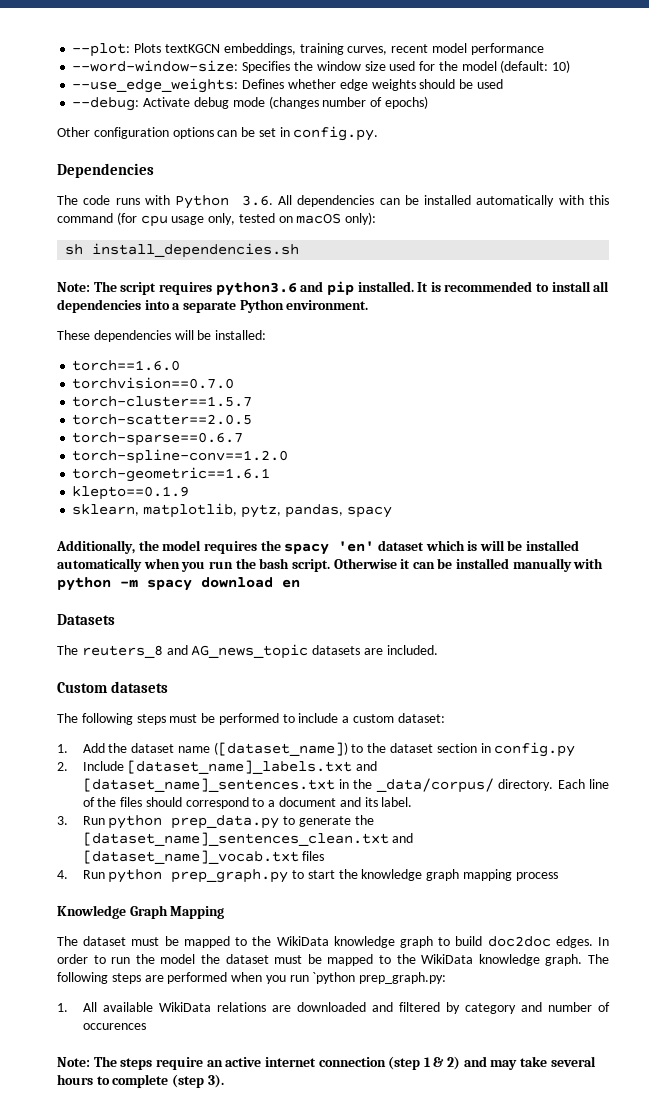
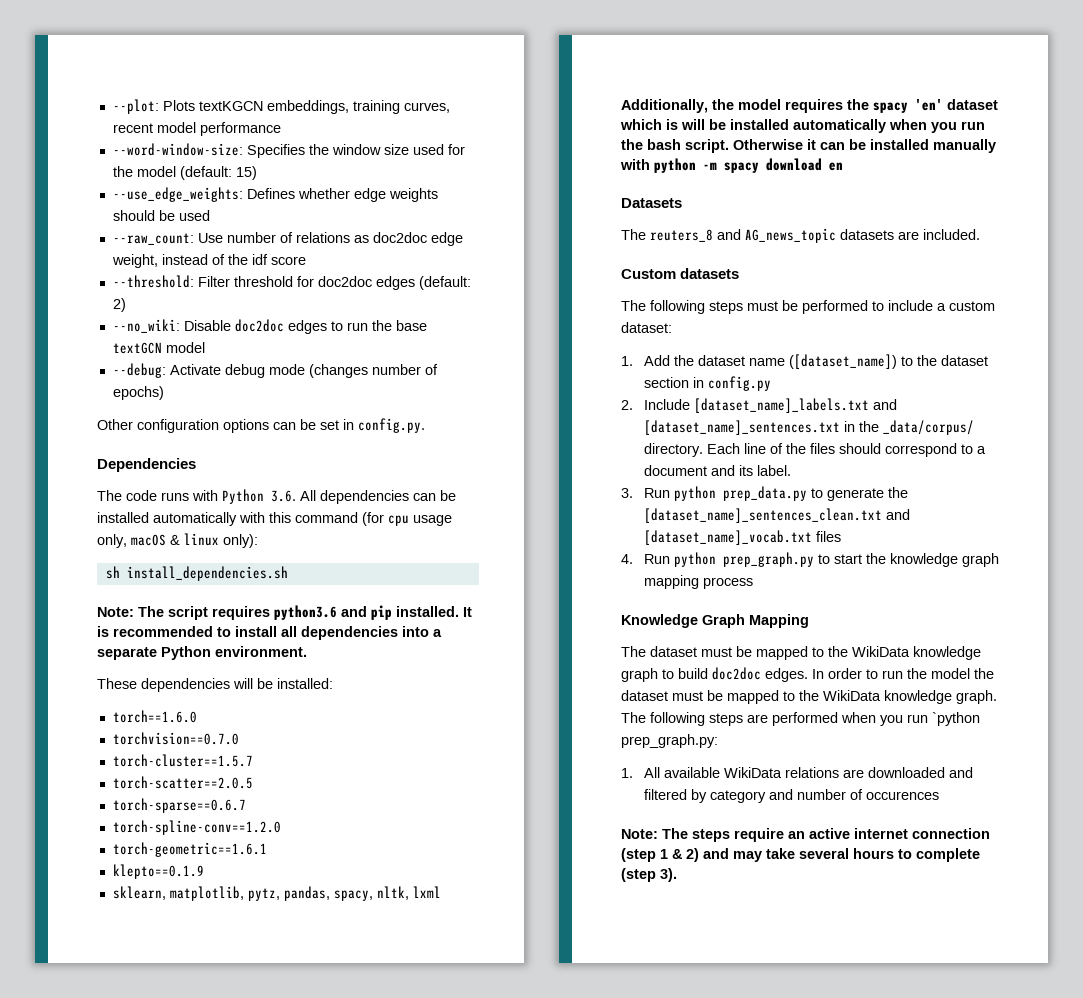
- --word-window-size: Specifies the window size used for the model (default: 10)
+ --word-window-size: Specifies the window size used for the model (default: 15)
+ --raw_count: Use number of relations as doc2doc edge weight, instead of the idf score
+ --threshold: Filter threshold for doc2doc edges (default: 2)
+ --no_wiki: Disable doc2doc edges to run the base textGCN model
- The code runs with Python 3.6. All dependencies can be installed automatically with this command (for cpu usage only, tested on macOS only):
+ The code runs with Python 3.6. All dependencies can be installed automatically with this command (for cpu usage only, macOS & linux only):
- sklearn, matplotlib, pytz, pandas, spacy
+ sklearn, matplotlib, pytz, pandas, spacy, nltk, lxml

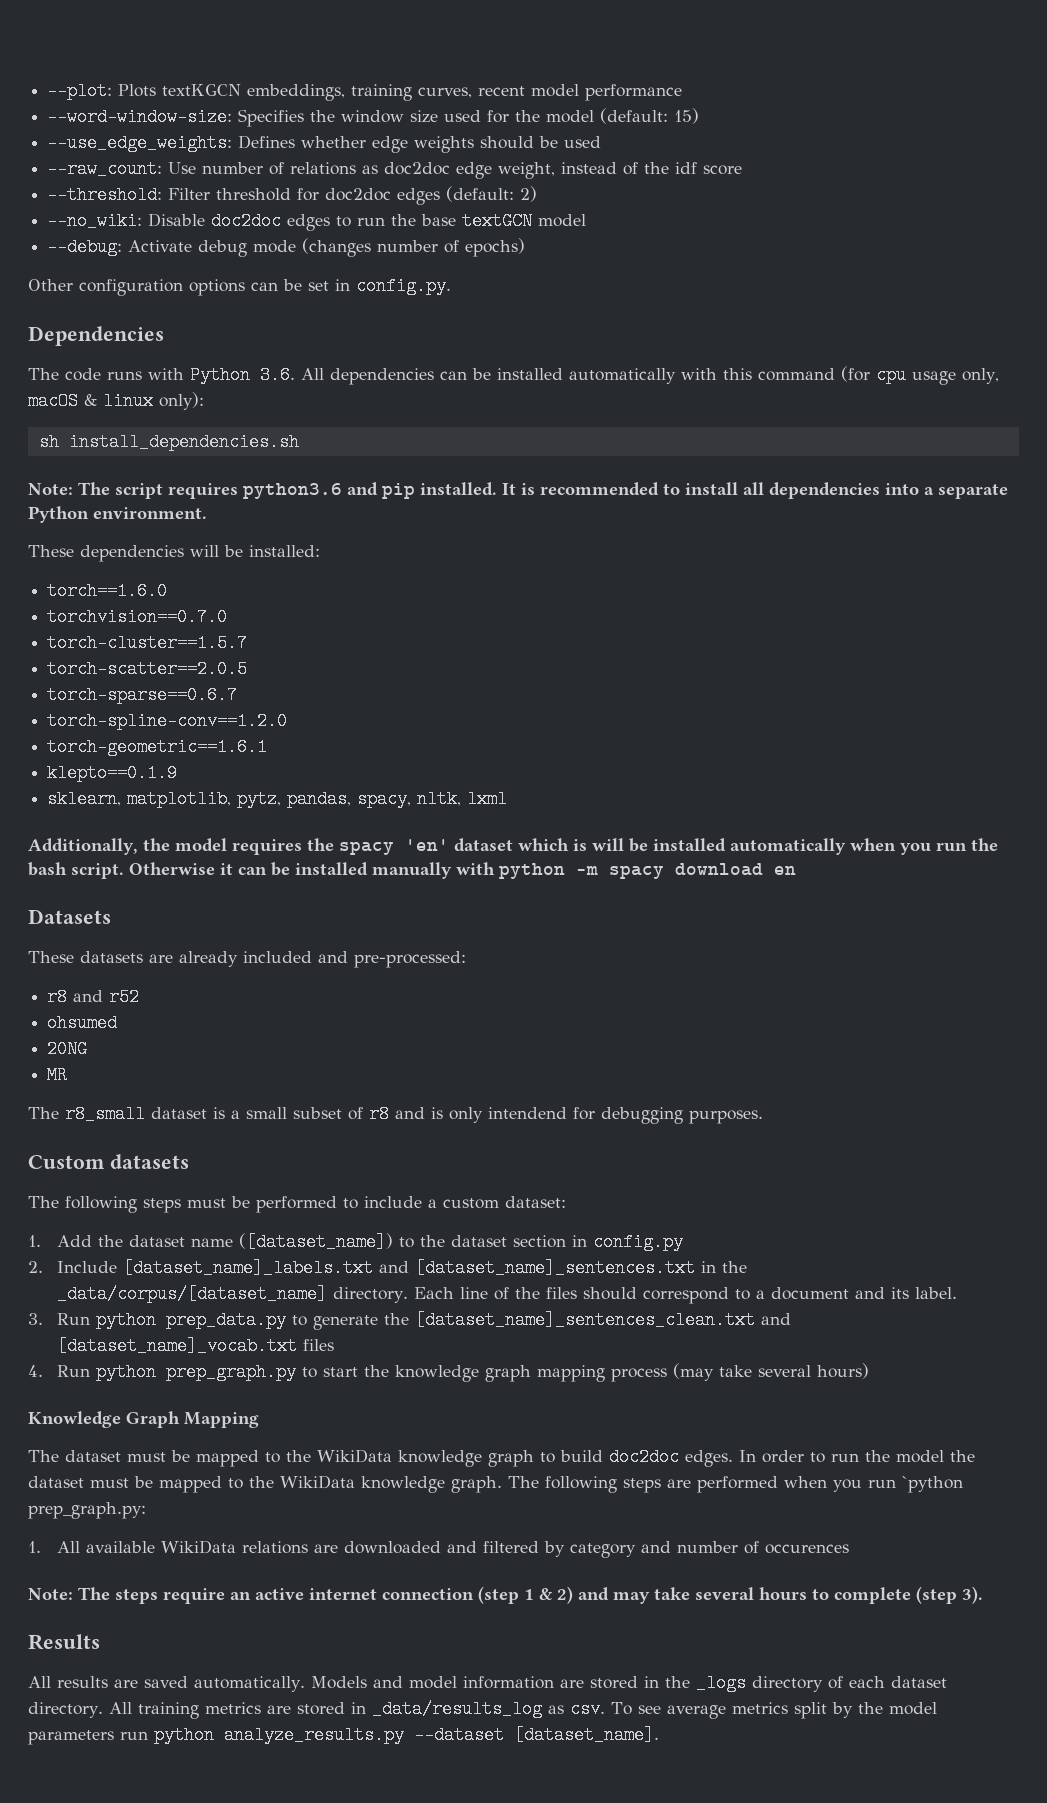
- The reuters_8 and AG_news_topic datasets are included.
+ These datasets are already included and pre-processed:
+ r8 and r52
+ ohsumed
+ 20NG
+ MR
+ The r8_small dataset is a small subset of r8 and is only intendend for debugging purposes.
- 2. Include [dataset_name]_labels.txt and [dataset_name]_sentences.txt in the _data/corpus/ directory.
+ 2. Include [dataset_name]_labels.txt and [dataset_name]_sentences.txt in the _data/corpus/[dataset_name] directory.
- 4. Run python prep_graph.py to start the knowledge graph mapping process
+ 4. Run python prep_graph.py to start the knowledge graph mapping process (may take several hours)
+ Results
+ All results are saved automatically. Models and model information are stored in the _logs directory of each dataset directory. All training metrics are stored in _data/results_log as csv. To see average metrics split by the model parameters run python analyze_results.py --dataset [dataset_name].

